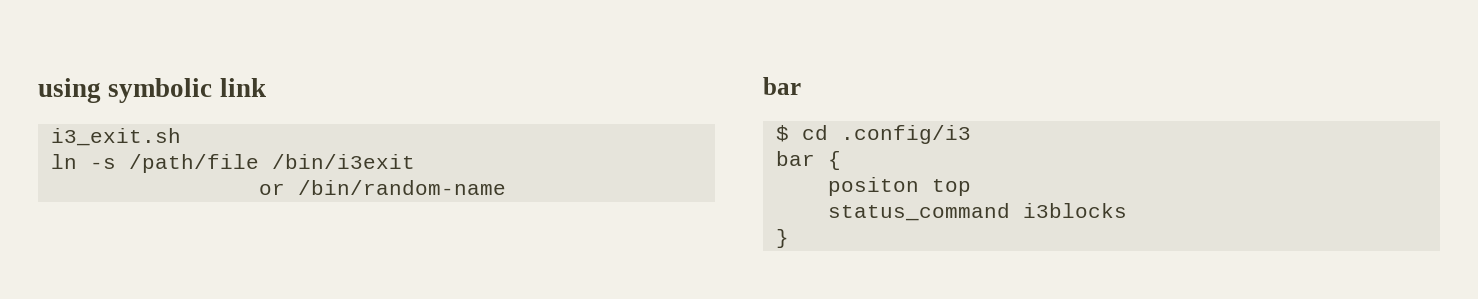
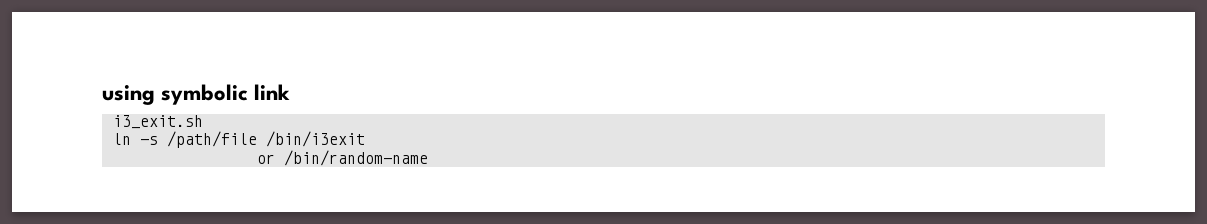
  or /bin/random-name
- bar
- $ cd .config/i3
- bar {
- positon top
- status_command i3blocks
- }

